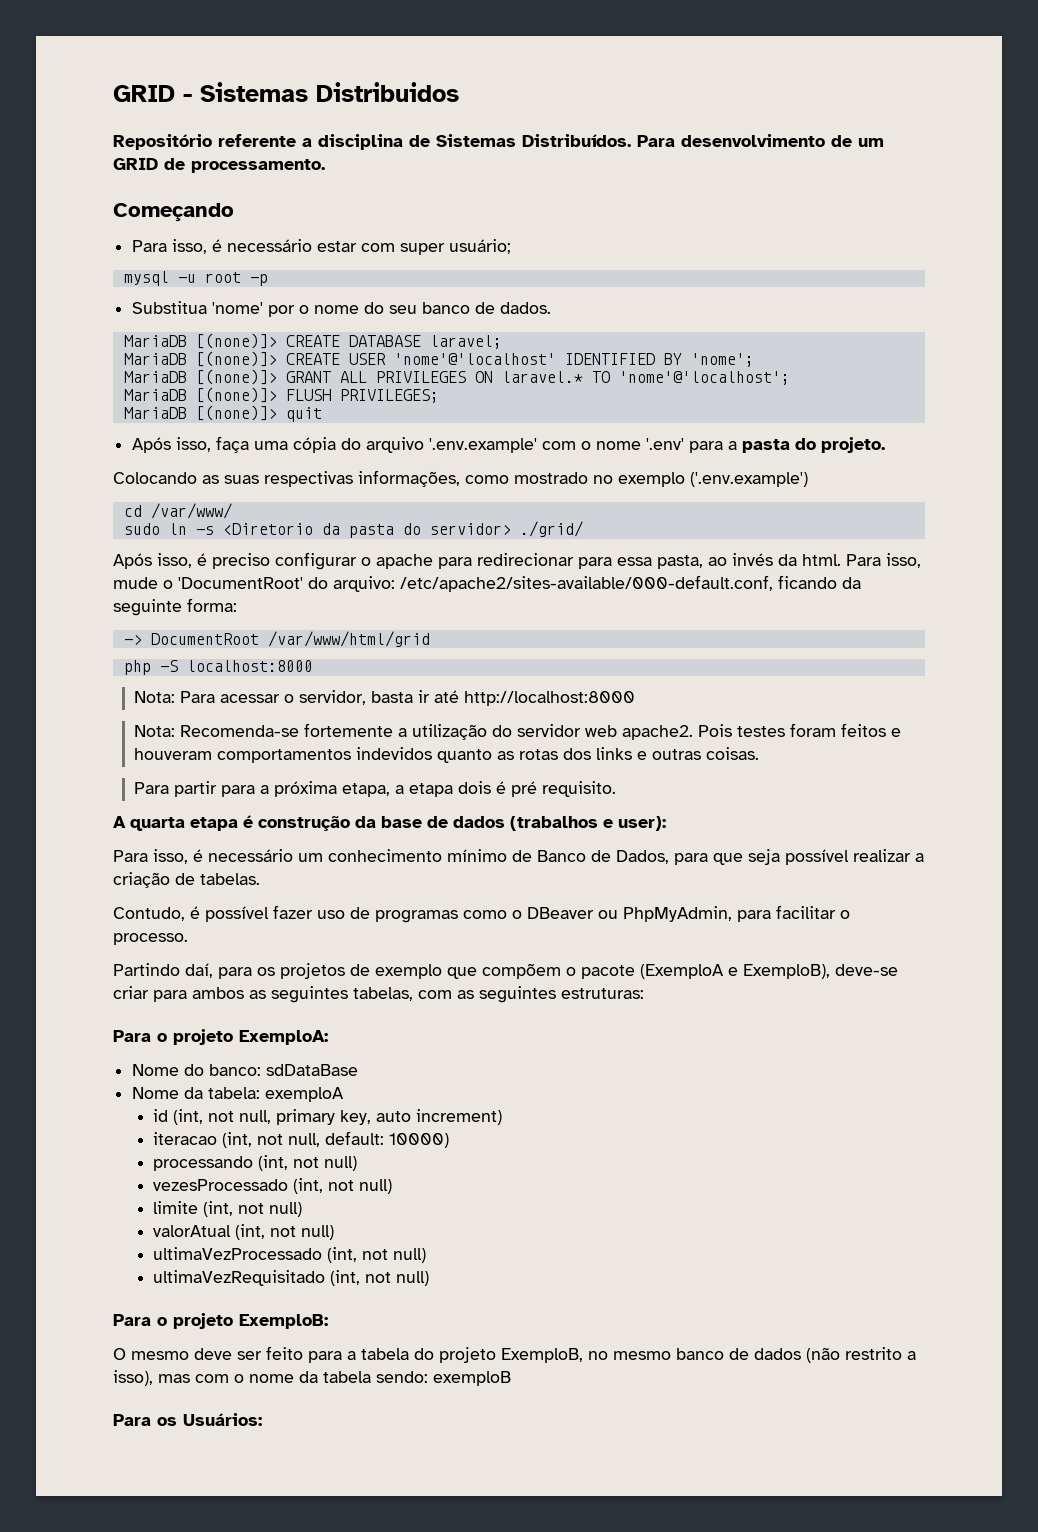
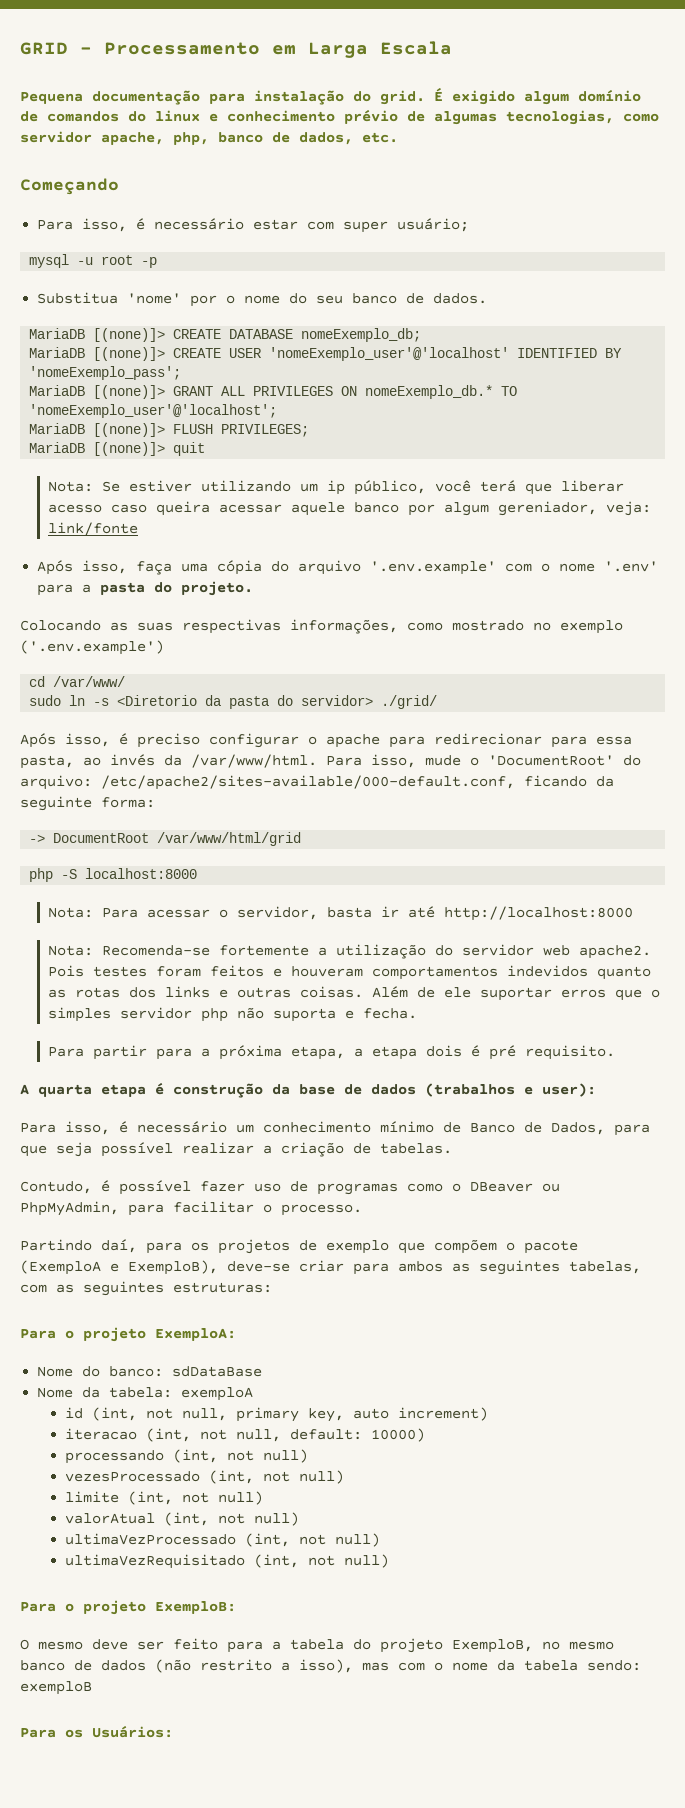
- GRID - Sistemas Distribuidos
- Repositório referente a disciplina de Sistemas Distribuídos. Para desenvolvimento de um GRID de processamento.
+ GRID - Processamento em Larga Escala
+ Pequena documentação para instalação do grid. É exigido algum domínio de comandos do linux e conhecimento prévio de algumas tecnologias, como servidor apache, php, banco de dados, etc.
- MariaDB [(none)]> CREATE DATABASE laravel;
+ MariaDB [(none)]> CREATE DATABASE nomeExemplo_db;
- MariaDB [(none)]> CREATE USER 'nome'@'localhost' IDENTIFIED BY 'nome';
+ MariaDB [(none)]> CREATE USER 'nomeExemplo_user'@'localhost' IDENTIFIED BY 'nomeExemplo_pass';
- MariaDB [(none)]> GRANT ALL PRIVILEGES ON laravel.* TO 'nome'@'localhost';
+ MariaDB [(none)]> GRANT ALL PRIVILEGES ON nomeExemplo_db.* TO 'nomeExemplo_user'@'localhost';
+ Nota: Se estiver utilizando um ip público, você terá que liberar acesso caso queira acessar aquele banco por algum gereniador, veja: link/fonte
- Após isso, é preciso configurar o apache para redirecionar para essa pasta, ao invés da html.
+ Após isso, é preciso configurar o apache para redirecionar para essa pasta, ao invés da /var/www/html.
+ Além de ele suportar erros que o simples servidor php não suporta e fecha.

